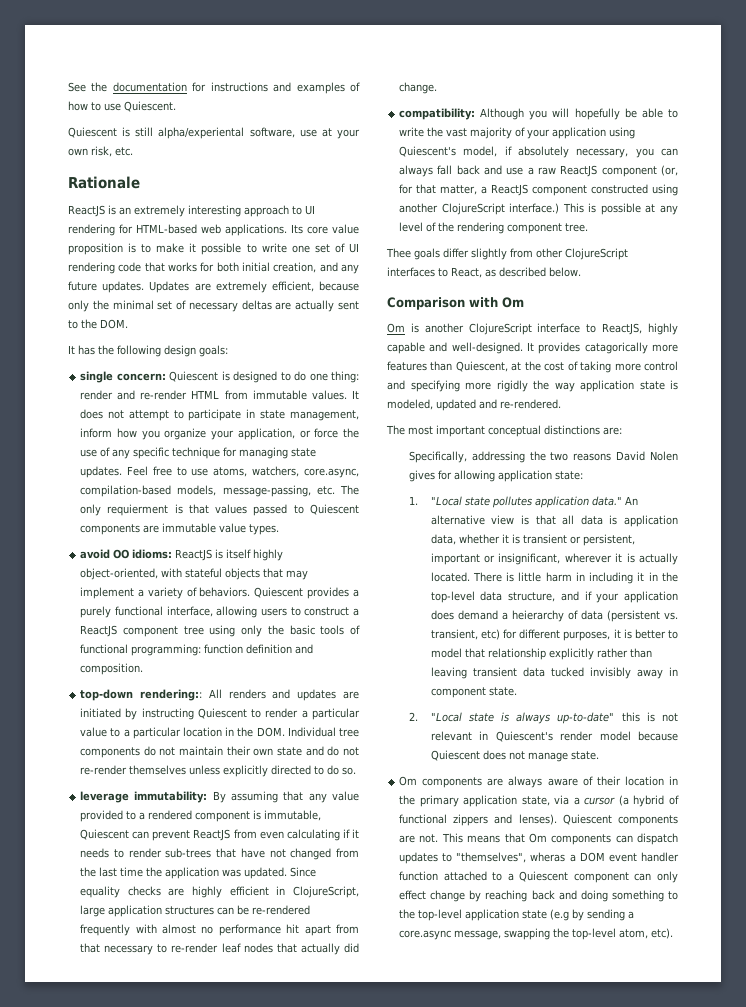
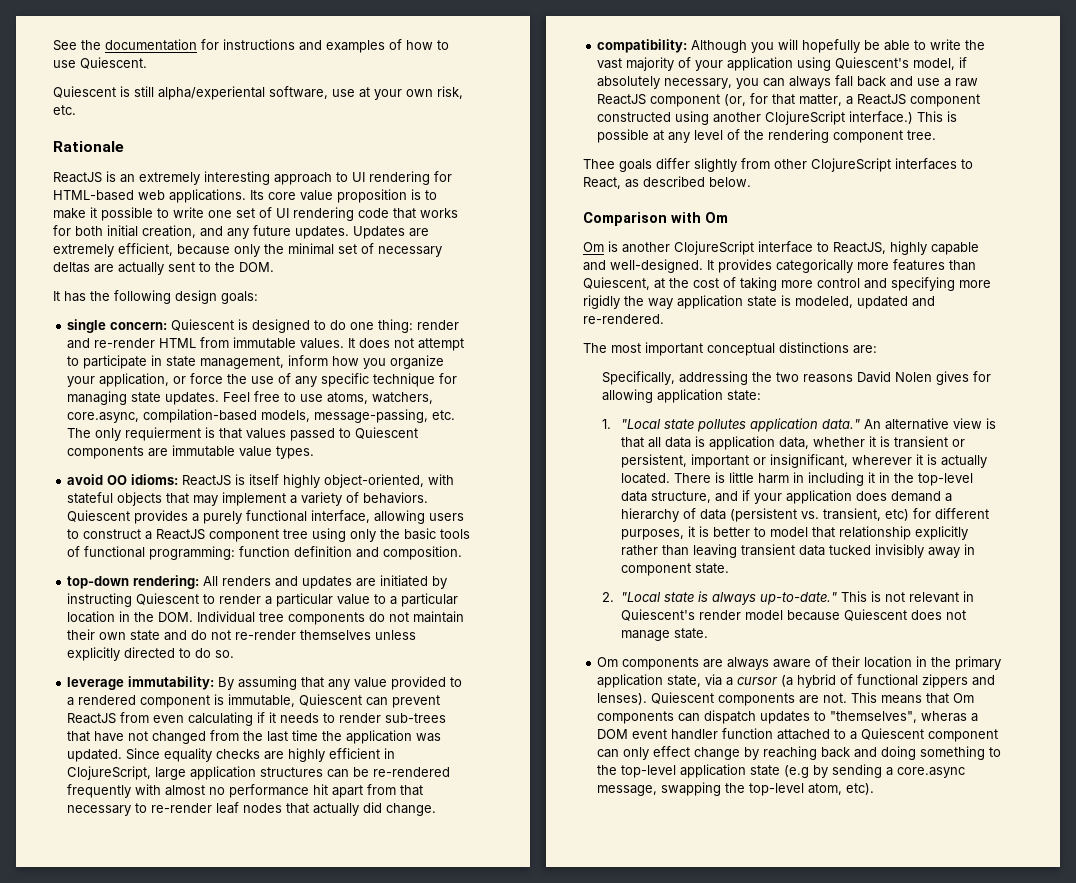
- top-down rendering:: All renders and updates are initiated by instructing Quiescent to render a particular value to a particular location in the DOM. Individual tree components do not maintain their own state and do not re-render themselves unless explicitly directed to do so.
+ top-down rendering: All renders and updates are initiated by instructing Quiescent to render a particular value to a particular location in the DOM. Individual tree components do not maintain their own state and do not re-render themselves unless explicitly directed to do so.
- It provides catagorically more features than Quiescent, at the cost of taking more control and specifying more rigidly the way application state is modeled, updated and re-rendered.
+ It provides categorically more features than Quiescent, at the cost of taking more control and specifying more rigidly the way application state is modeled, updated and re-rendered.
- There is little harm in including it in the top-level data structure, and if your application does demand a heierarchy of data (persistent vs. transient, etc) for different purposes, it is better to model that relationship explicitly rather than leaving transient data tucked invisibly away in component state.
+ There is little harm in including it in the top-level data structure, and if your application does demand a hierarchy of data (persistent vs. transient, etc) for different purposes, it is better to model that relationship explicitly rather than leaving transient data tucked invisibly away in component state.
- 2. "Local state is always up-to-date" this is not relevant in Quiescent's render model because Quiescent does not manage state.
+ 2. "Local state is always up-to-date." This is not relevant in Quiescent's render model because Quiescent does not manage state.

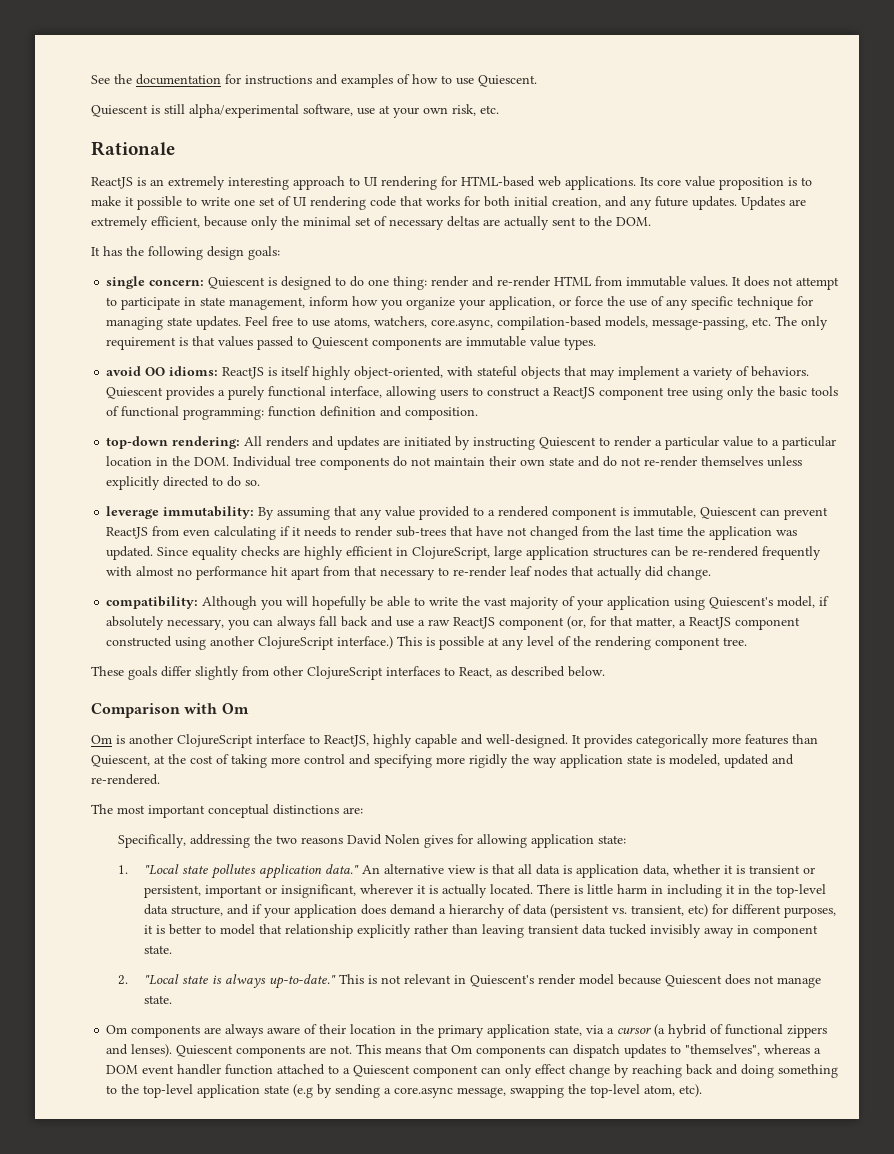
- Quiescent is still alpha/experiental software, use at your own risk, etc.
+ Quiescent is still alpha/experimental software, use at your own risk, etc.
- Feel free to use atoms, watchers, core.async, compilation-based models, message-passing, etc. The only requierment is that values passed to Quiescent components are immutable value types.
+ Feel free to use atoms, watchers, core.async, compilation-based models, message-passing, etc. The only requirement is that values passed to Quiescent components are immutable value types.
- Thee goals differ slightly from other ClojureScript interfaces to React, as described below.
+ These goals differ slightly from other ClojureScript interfaces to React, as described below.
- This means that Om components can dispatch updates to "themselves", wheras a DOM event handler function attached to a Quiescent component can only effect change by reaching back and doing something to the top-level application state (e.g by sending a core.async message, swapping the top-level atom, etc).
+ This means that Om components can dispatch updates to "themselves", whereas a DOM event handler function attached to a Quiescent component can only effect change by reaching back and doing something to the top-level application state (e.g by sending a core.async message, swapping the top-level atom, etc).

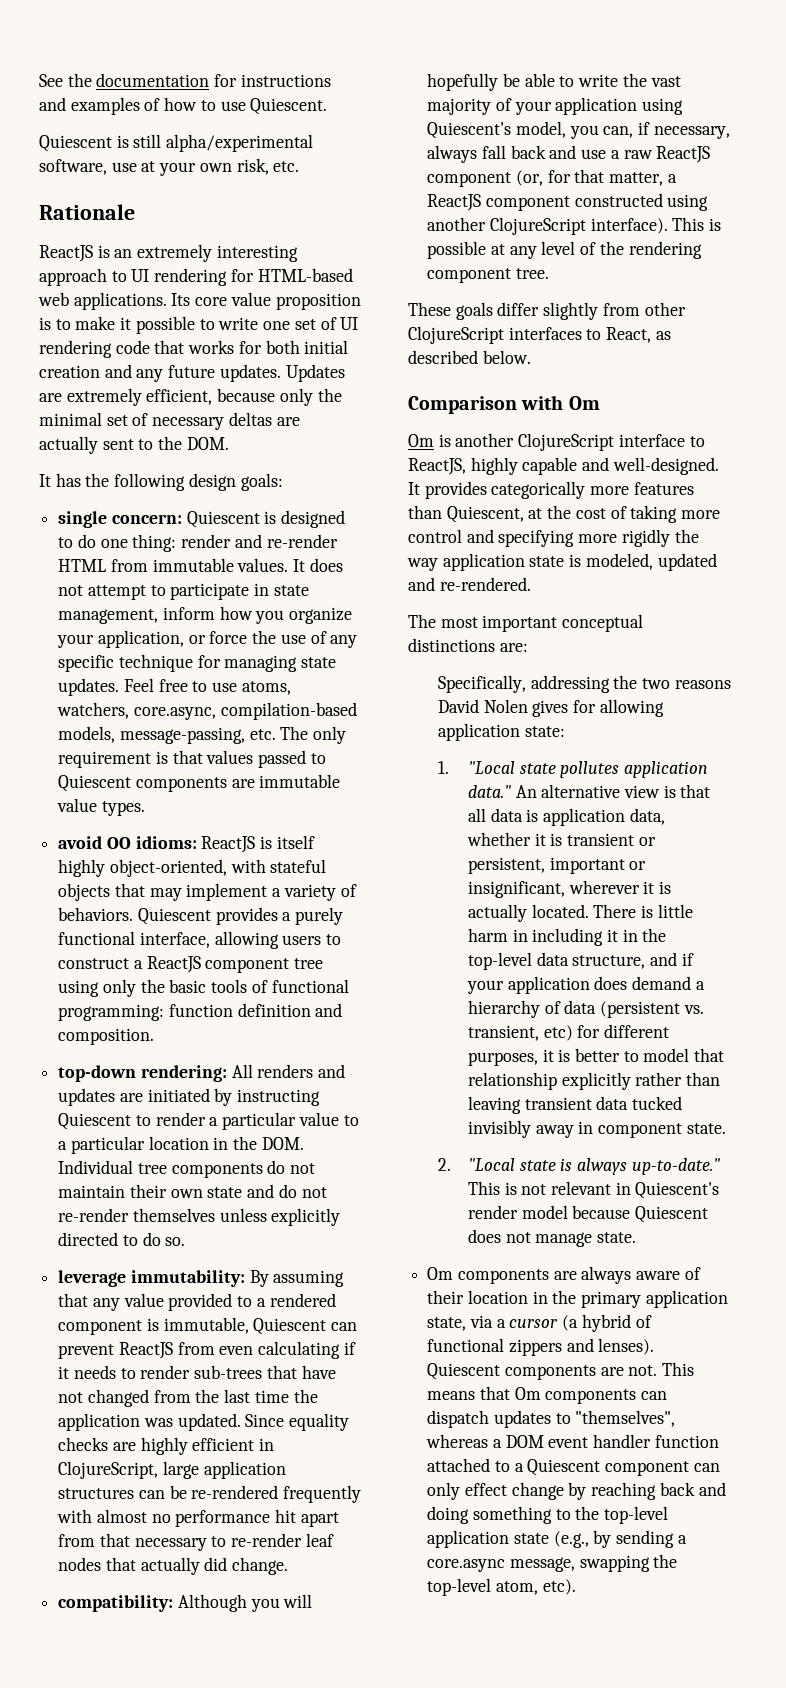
- Its core value proposition is to make it possible to write one set of UI rendering code that works for both initial creation, and any future updates.
+ Its core value proposition is to make it possible to write one set of UI rendering code that works for both initial creation and any future updates.
- compatibility: Although you will hopefully be able to write the vast majority of your application using Quiescent's model, if absolutely necessary, you can always fall back and use a raw ReactJS component (or, for that matter, a ReactJS component constructed using another ClojureScript interface.)
+ compatibility: Although you will hopefully be able to write the vast majority of your application using Quiescent's model, you can, if necessary, always fall back and use a raw ReactJS component (or, for that matter, a ReactJS component constructed using another ClojureScript interface).
- This means that Om components can dispatch updates to "themselves", whereas a DOM event handler function attached to a Quiescent component can only effect change by reaching back and doing something to the top-level application state (e.g by sending a core.async message, swapping the top-level atom, etc).
+ This means that Om components can dispatch updates to "themselves", whereas a DOM event handler function attached to a Quiescent component can only effect change by reaching back and doing something to the top-level application state (e.g., by sending a core.async message, swapping the top-level atom, etc).

